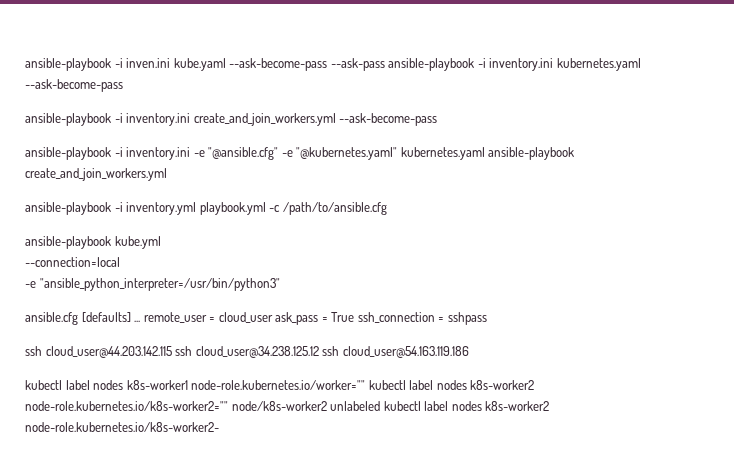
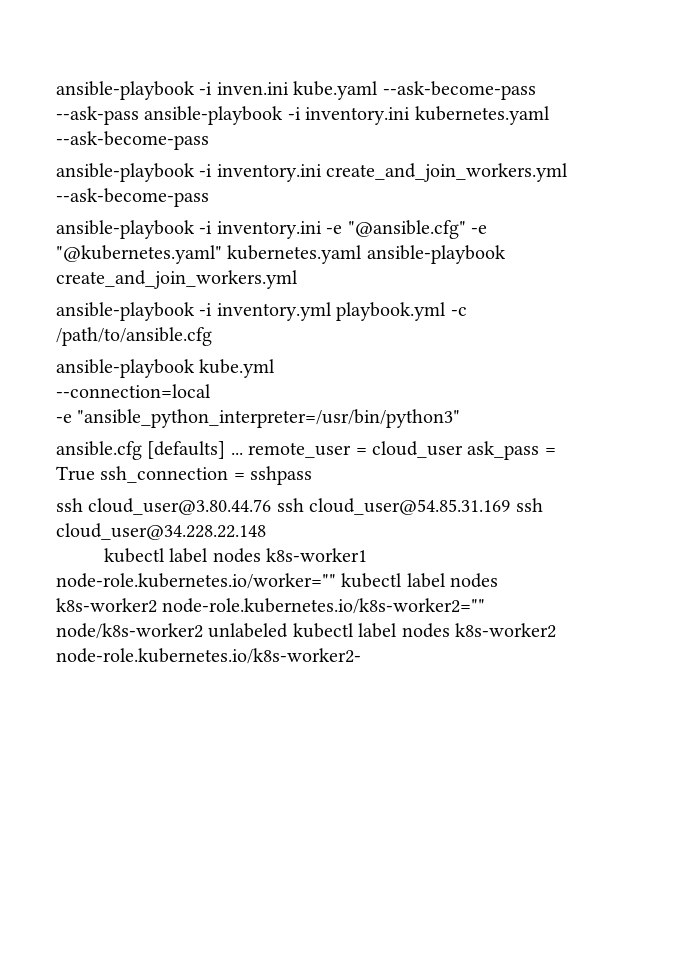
- ssh cloud_user@44.203.142.115 ssh cloud_user@34.238.125.12 ssh cloud_user@54.163.119.186
+ ssh cloud_user@3.80.44.76 ssh cloud_user@54.85.31.169 ssh cloud_user@34.228.22.148

